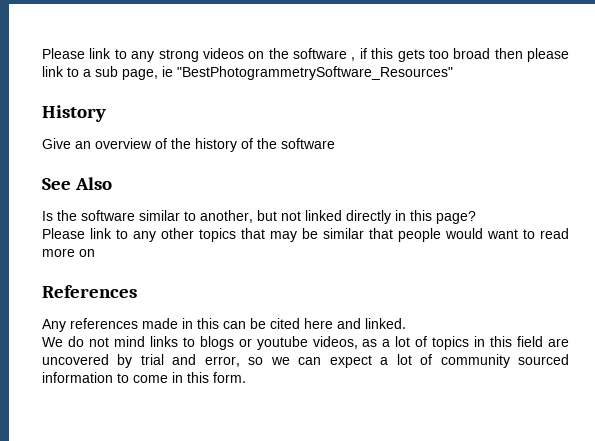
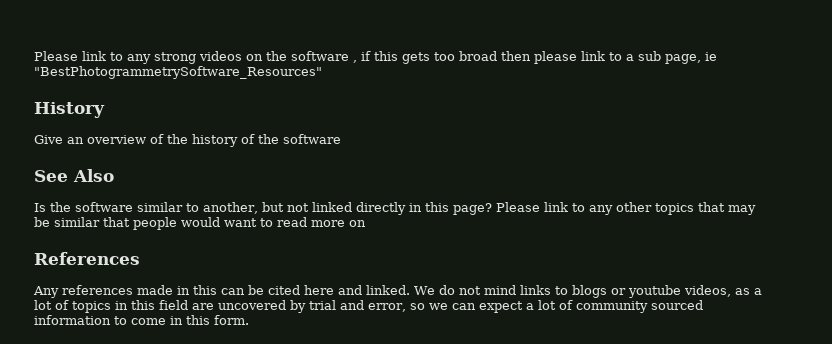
- Is the software similar to another, but not linked directly in this page?
- Please link to any other topics that may be similar that people would want to read more on
+ Is the software similar to another, but not linked directly in this page? Please link to any other topics that may be similar that people would want to read more on
- Any references made in this can be cited here and linked.
- We do not mind links to blogs or youtube videos, as a lot of topics in this field are uncovered by trial and error, so we can expect a lot of community sourced information to come in this form.
+ Any references made in this can be cited here and linked. We do not mind links to blogs or youtube videos, as a lot of topics in this field are uncovered by trial and error, so we can expect a lot of community sourced information to come in this form.

